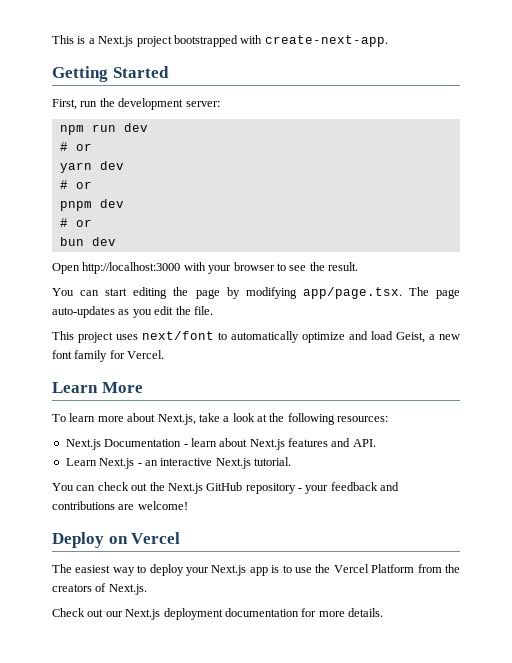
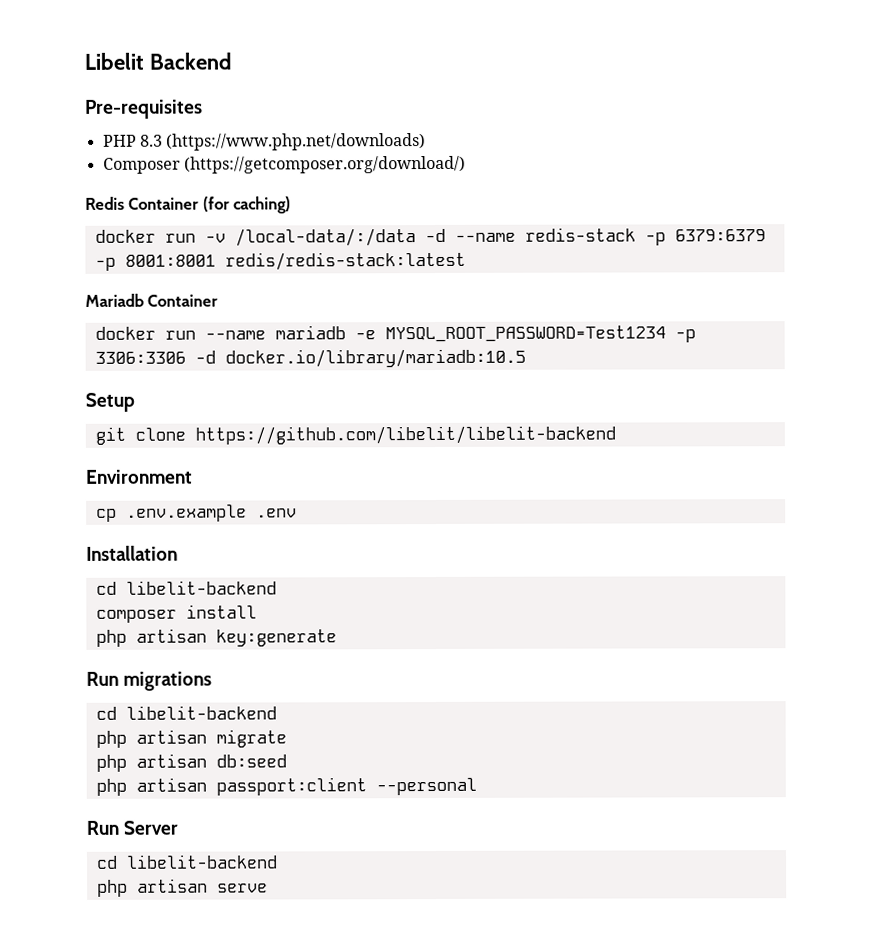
- This is a Next.js project bootstrapped with create-next-app.
- Getting Started
- First, run the development server:
- npm run dev
- # or
- yarn dev
- # or
- pnpm dev
- # or
- bun dev
- Open http://localhost:3000 with your browser to see the result.
- You can start editing the page by modifying app/page.tsx. The page auto-updates as you edit the file.
- This project uses next/font to automatically optimize and load Geist, a new font family for Vercel.
- Learn More
- To learn more about Next.js, take a look at the following resources:
- Next.js Documentation - learn about Next.js features and API.
- Learn Next.js - an interactive Next.js tutorial.
- You can check out the Next.js GitHub repository - your feedback and contributions are welcome!
- Deploy on Vercel
- The easiest way to deploy your Next.js app is to use the Vercel Platform from the creators of Next.js.
- Check out our Next.js deployment documentation for more details.
+ Libelit Backend
+ Pre-requisites
+ PHP 8.3 (https://www.php.net/downloads)
+ Composer (https://getcomposer.org/download/)
+ Redis Container (for caching)
+ docker run -v /local-data/:/data -d --name redis-stack -p 6379:6379 -p 8001:8001 redis/redis-stack:latest
+ Mariadb Container
+ docker run --name mariadb -e MYSQL_ROOT_PASSWORD=Test1234 -p 3306:3306 -d docker.io/library/mariadb:10.5
+ Setup
+ git clone https://github.com/libelit/libelit-backend
+ Environment
+ cp .env.example .env
+ Installation
+ cd libelit-backend
+ composer install
+ php artisan key:generate
+ Run migrations
+ cd libelit-backend
+ php artisan migrate
+ php artisan db:seed
+ php artisan passport:client --personal
+ Run Server
+ cd libelit-backend
+ php artisan serve

